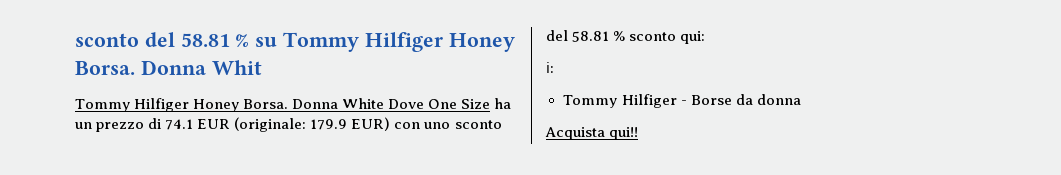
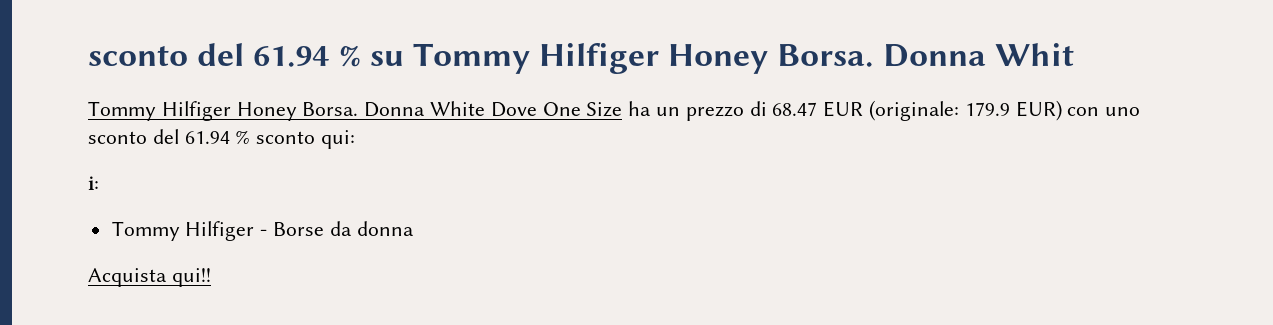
- sconto del 58.81 % su Tommy Hilfiger Honey Borsa.
+ sconto del 61.94 % su Tommy Hilfiger Honey Borsa.
- Donna White Dove One Size ha un prezzo di 74.1 EUR (originale: 179.9 EUR) con uno sconto del 58.81 % sconto qui:
+ Donna White Dove One Size ha un prezzo di 68.47 EUR (originale: 179.9 EUR) con uno sconto del 61.94 % sconto qui:

